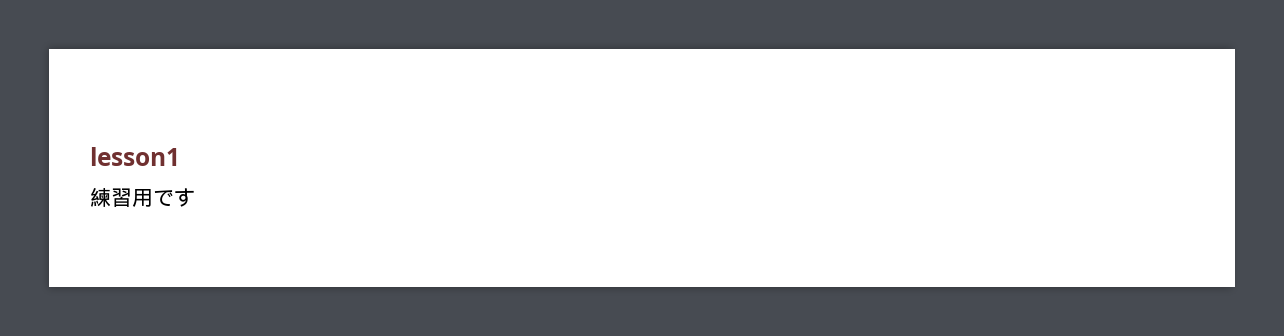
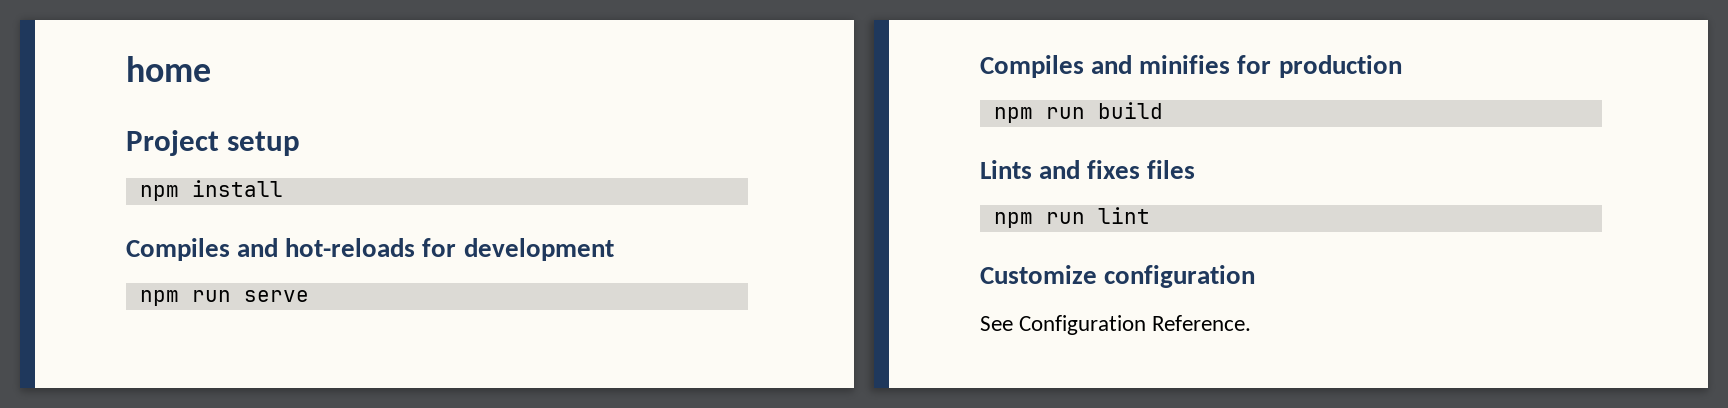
- lesson1
- 練習用です
+ home
+ Project setup
+ npm install
+ Compiles and hot-reloads for development
+ npm run serve
+ Compiles and minifies for production
+ npm run build
+ Lints and fixes files
+ npm run lint
+ Customize configuration
+ See Configuration Reference.

